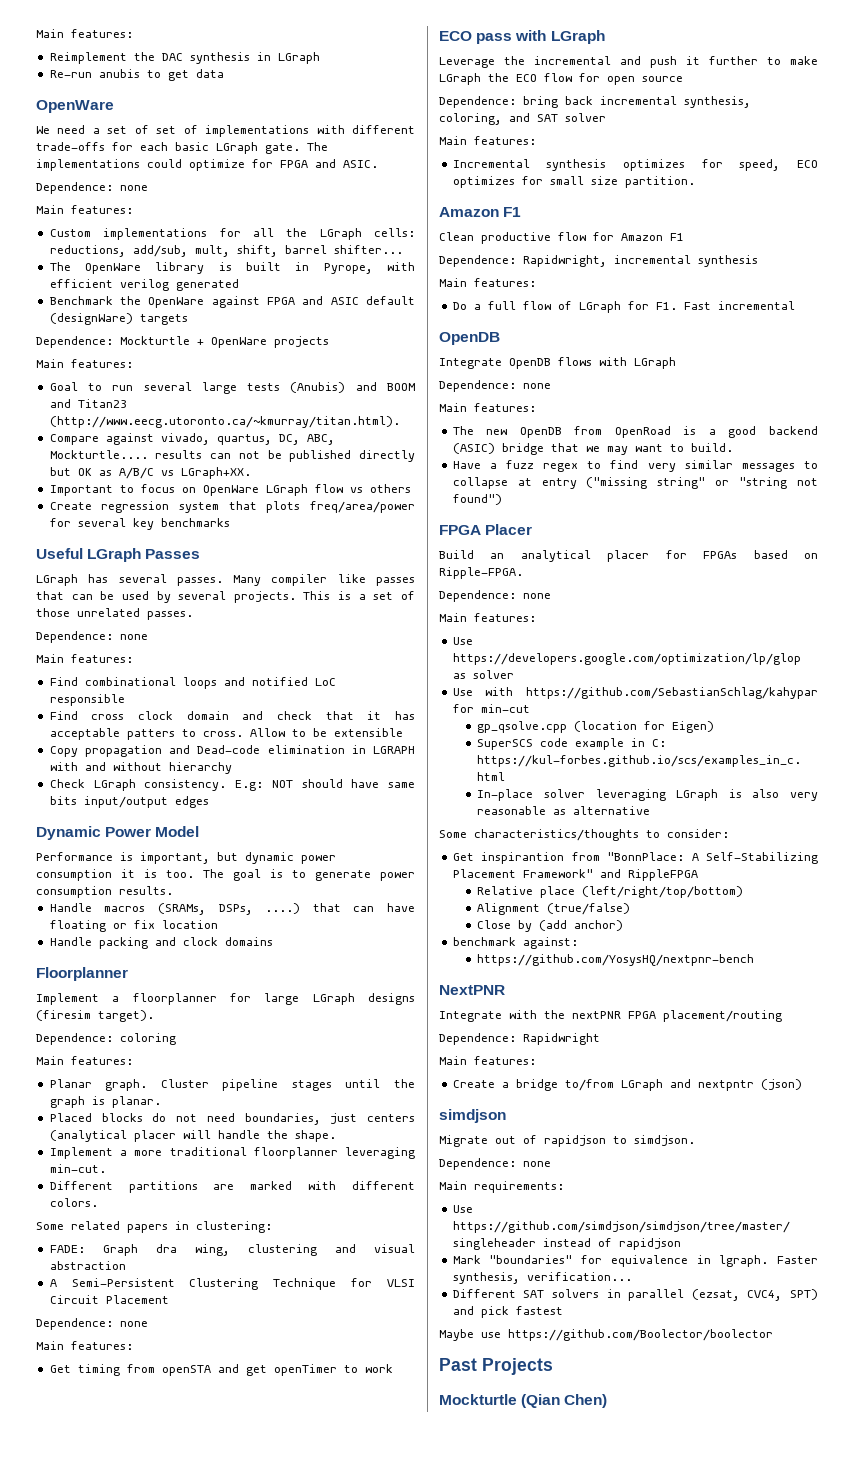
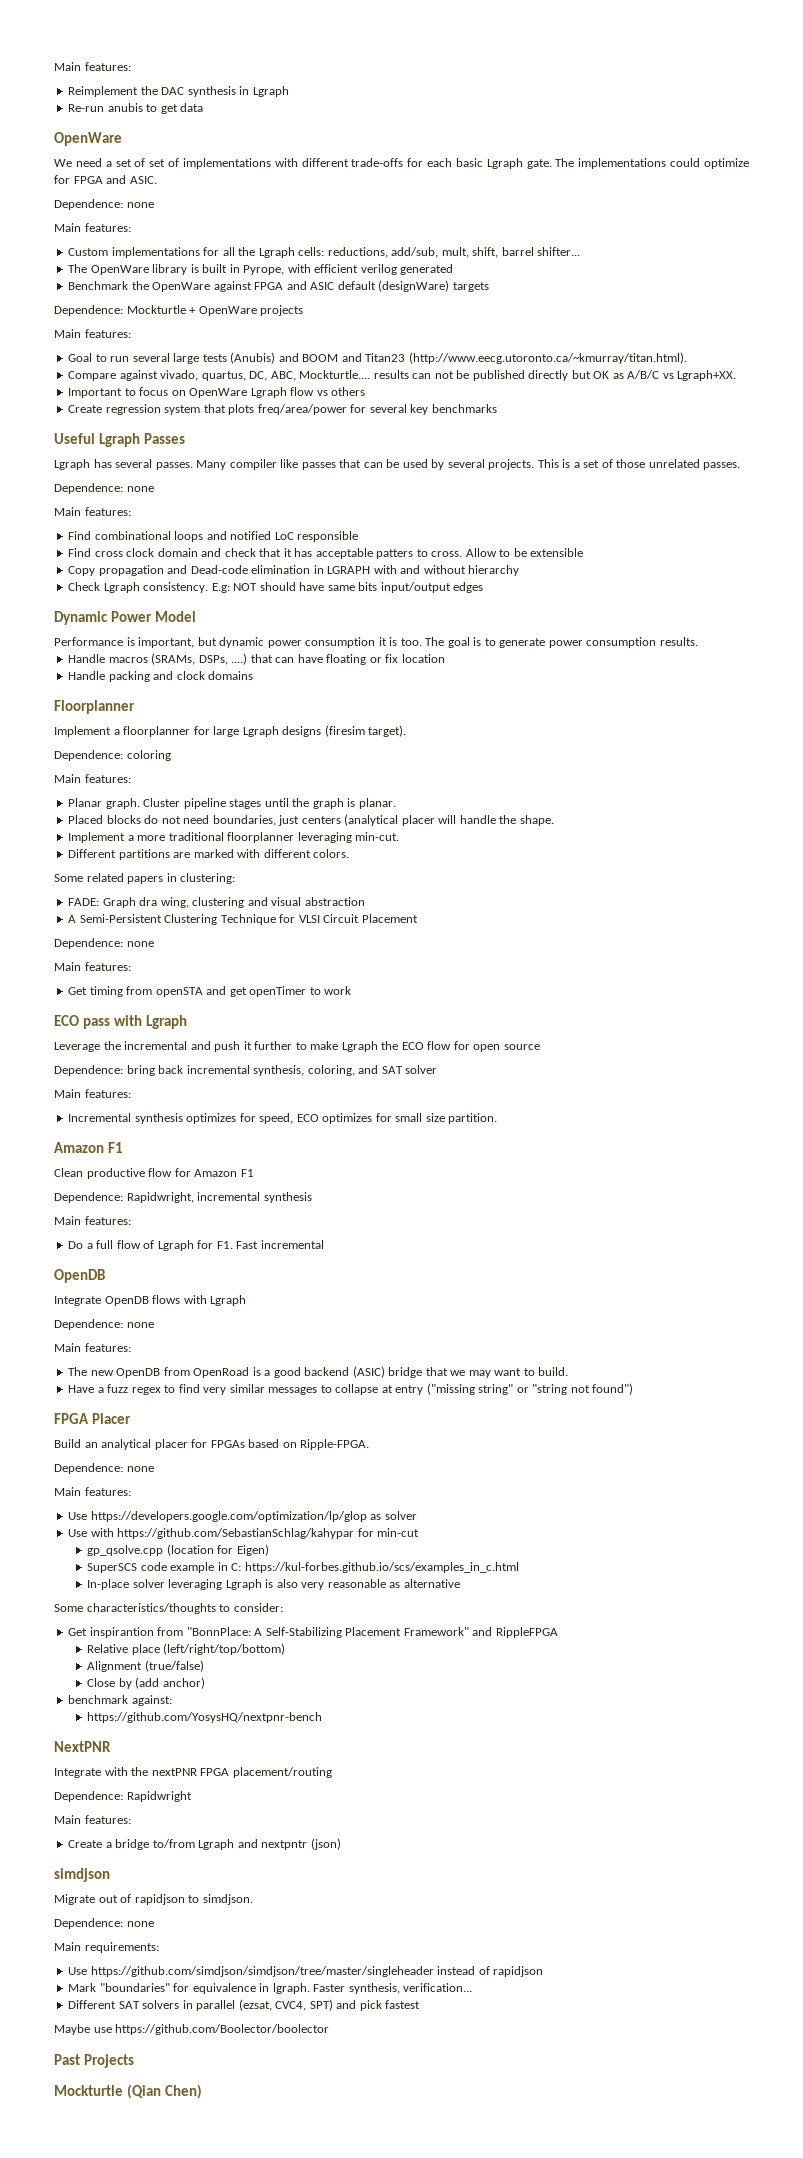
- Reimplement the DAC synthesis in LGraph
+ Reimplement the DAC synthesis in Lgraph
- We need a set of set of implementations with different trade-offs for each basic LGraph gate.
+ We need a set of set of implementations with different trade-offs for each basic Lgraph gate.
- Custom implementations for all the LGraph cells: reductions, add/sub, mult, shift, barrel shifter...
+ Custom implementations for all the Lgraph cells: reductions, add/sub, mult, shift, barrel shifter...
- Compare against vivado, quartus, DC, ABC, Mockturtle.... results can not be published directly but OK as A/B/C vs LGraph+XX.
+ Compare against vivado, quartus, DC, ABC, Mockturtle.... results can not be published directly but OK as A/B/C vs Lgraph+XX.
- Important to focus on OpenWare LGraph flow vs others
+ Important to focus on OpenWare Lgraph flow vs others
- Useful LGraph Passes
+ Useful Lgraph Passes
- LGraph has several passes.
+ Lgraph has several passes.
- Check LGraph consistency.
+ Check Lgraph consistency.
- Implement a floorplanner for large LGraph designs (firesim target).
+ Implement a floorplanner for large Lgraph designs (firesim target).
- ECO pass with LGraph
+ ECO pass with Lgraph
- Leverage the incremental and push it further to make LGraph the ECO flow for open source
+ Leverage the incremental and push it further to make Lgraph the ECO flow for open source
- Do a full flow of LGraph for F1. Fast incremental
+ Do a full flow of Lgraph for F1. Fast incremental
- Integrate OpenDB flows with LGraph
+ Integrate OpenDB flows with Lgraph
- In-place solver leveraging LGraph is also very reasonable as alternative
+ In-place solver leveraging Lgraph is also very reasonable as alternative
- Create a bridge to/from LGraph and nextpntr (json)
+ Create a bridge to/from Lgraph and nextpntr (json)

